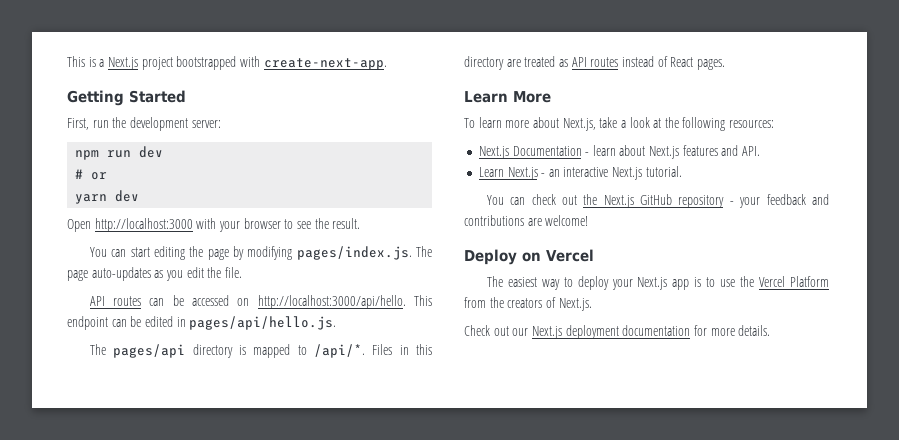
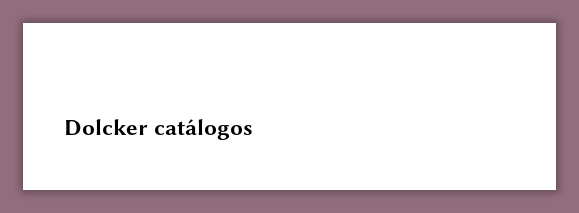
- This is a Next.js project bootstrapped with create-next-app.
- Getting Started
- First, run the development server:
- npm run dev
- # or
- yarn dev
- Open http://localhost:3000 with your browser to see the result.
- You can start editing the page by modifying pages/index.js. The page auto-updates as you edit the file.
- API routes can be accessed on http://localhost:3000/api/hello. This endpoint can be edited in pages/api/hello.js.
- The pages/api directory is mapped to /api/*. Files in this directory are treated as API routes instead of React pages.
- Learn More
- To learn more about Next.js, take a look at the following resources:
- Next.js Documentation - learn about Next.js features and API.
- Learn Next.js - an interactive Next.js tutorial.
- You can check out the Next.js GitHub repository - your feedback and contributions are welcome!
- Deploy on Vercel
- The easiest way to deploy your Next.js app is to use the Vercel Platform from the creators of Next.js.
- Check out our Next.js deployment documentation for more details.
+ Dolcker catálogos

